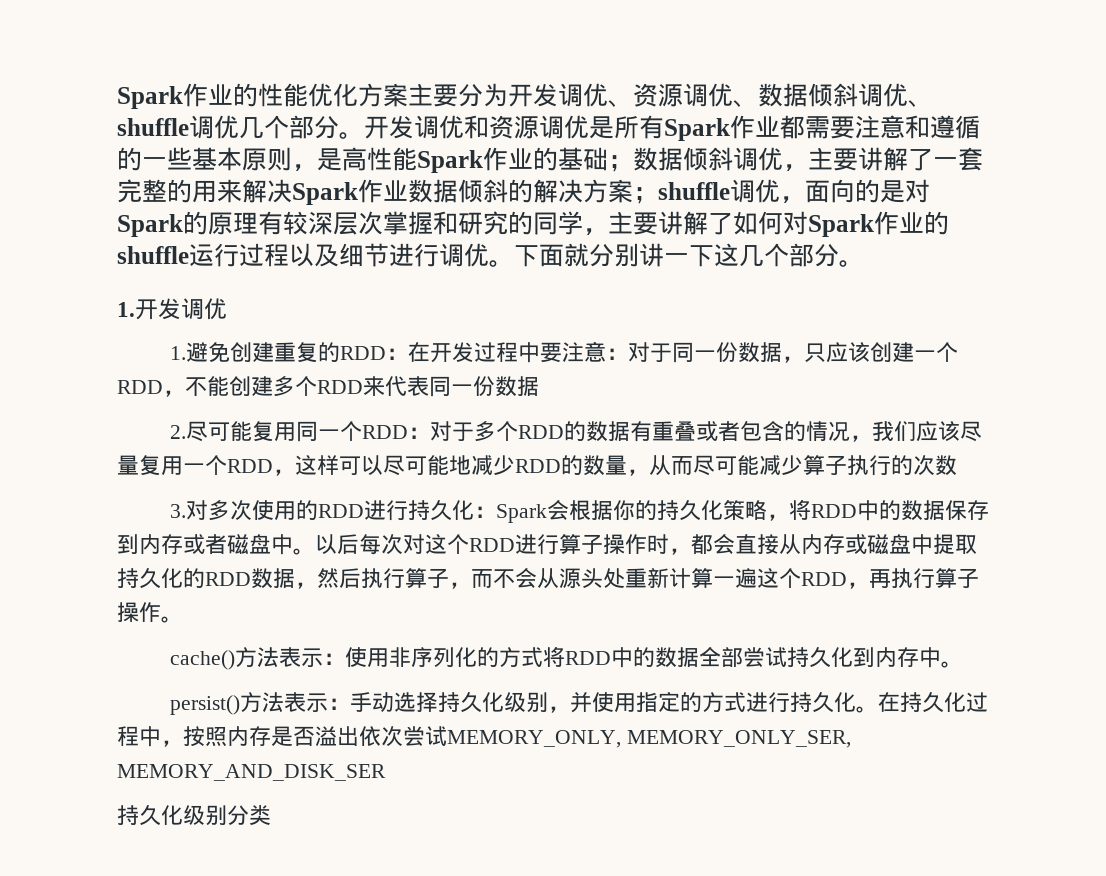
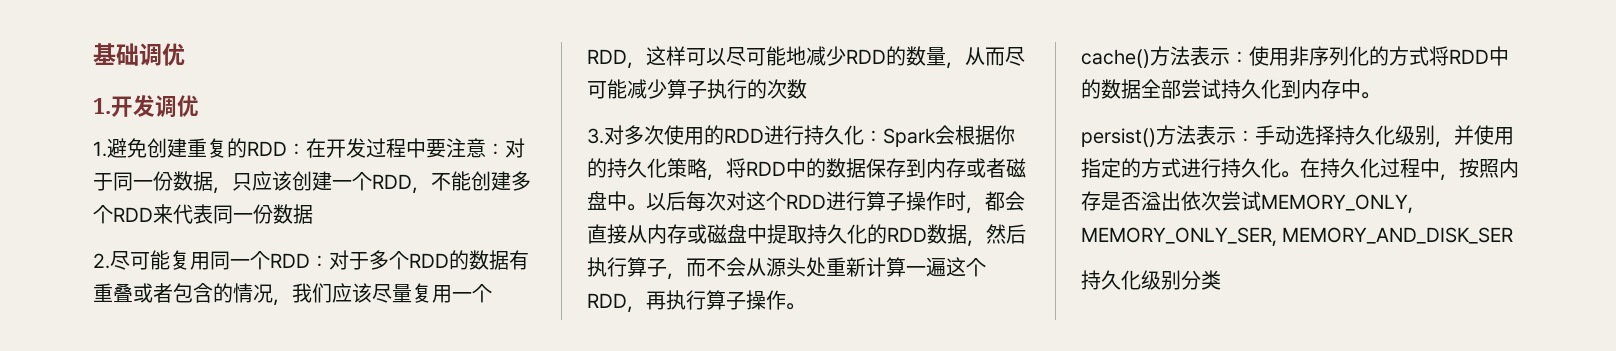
- Spark作业的性能优化方案主要分为开发调优、资源调优、数据倾斜调优、shuffle调优几个部分。开发调优和资源调优是所有Spark作业都需要注意和遵循的一些基本原则，是高性能Spark作业的基础；数据倾斜调优，主要讲解了一套完整的用来解决Spark作业数据倾斜的解决方案；shuffle调优，面向的是对Spark的原理有较深层次掌握和研究的同学，主要讲解了如何对Spark作业的shuffle运行过程以及细节进行调优。下面就分别讲一下这几个部分。
+ 基础调优

